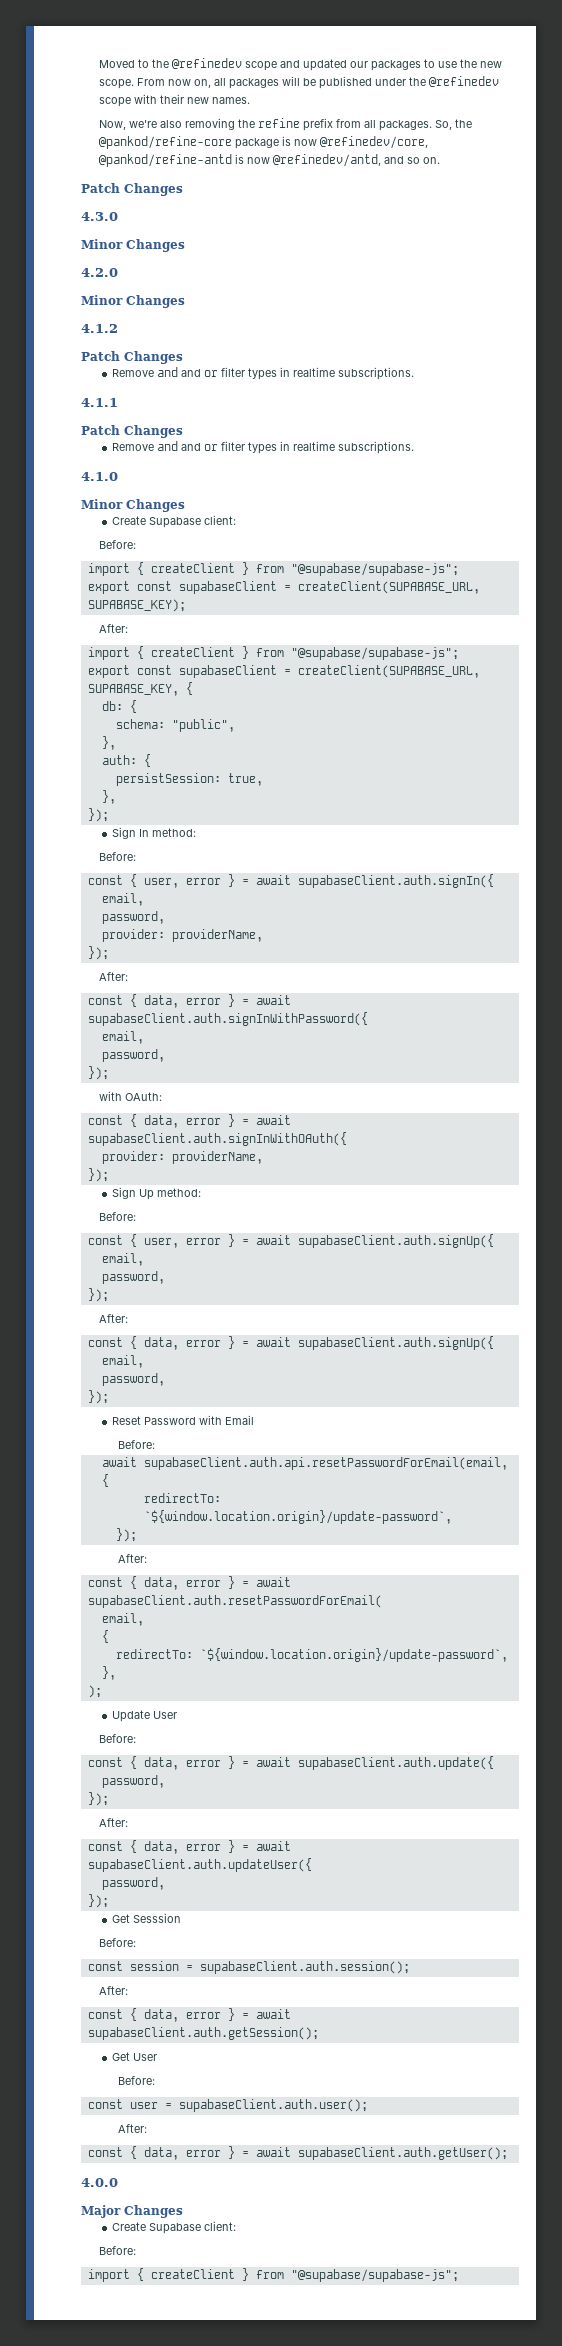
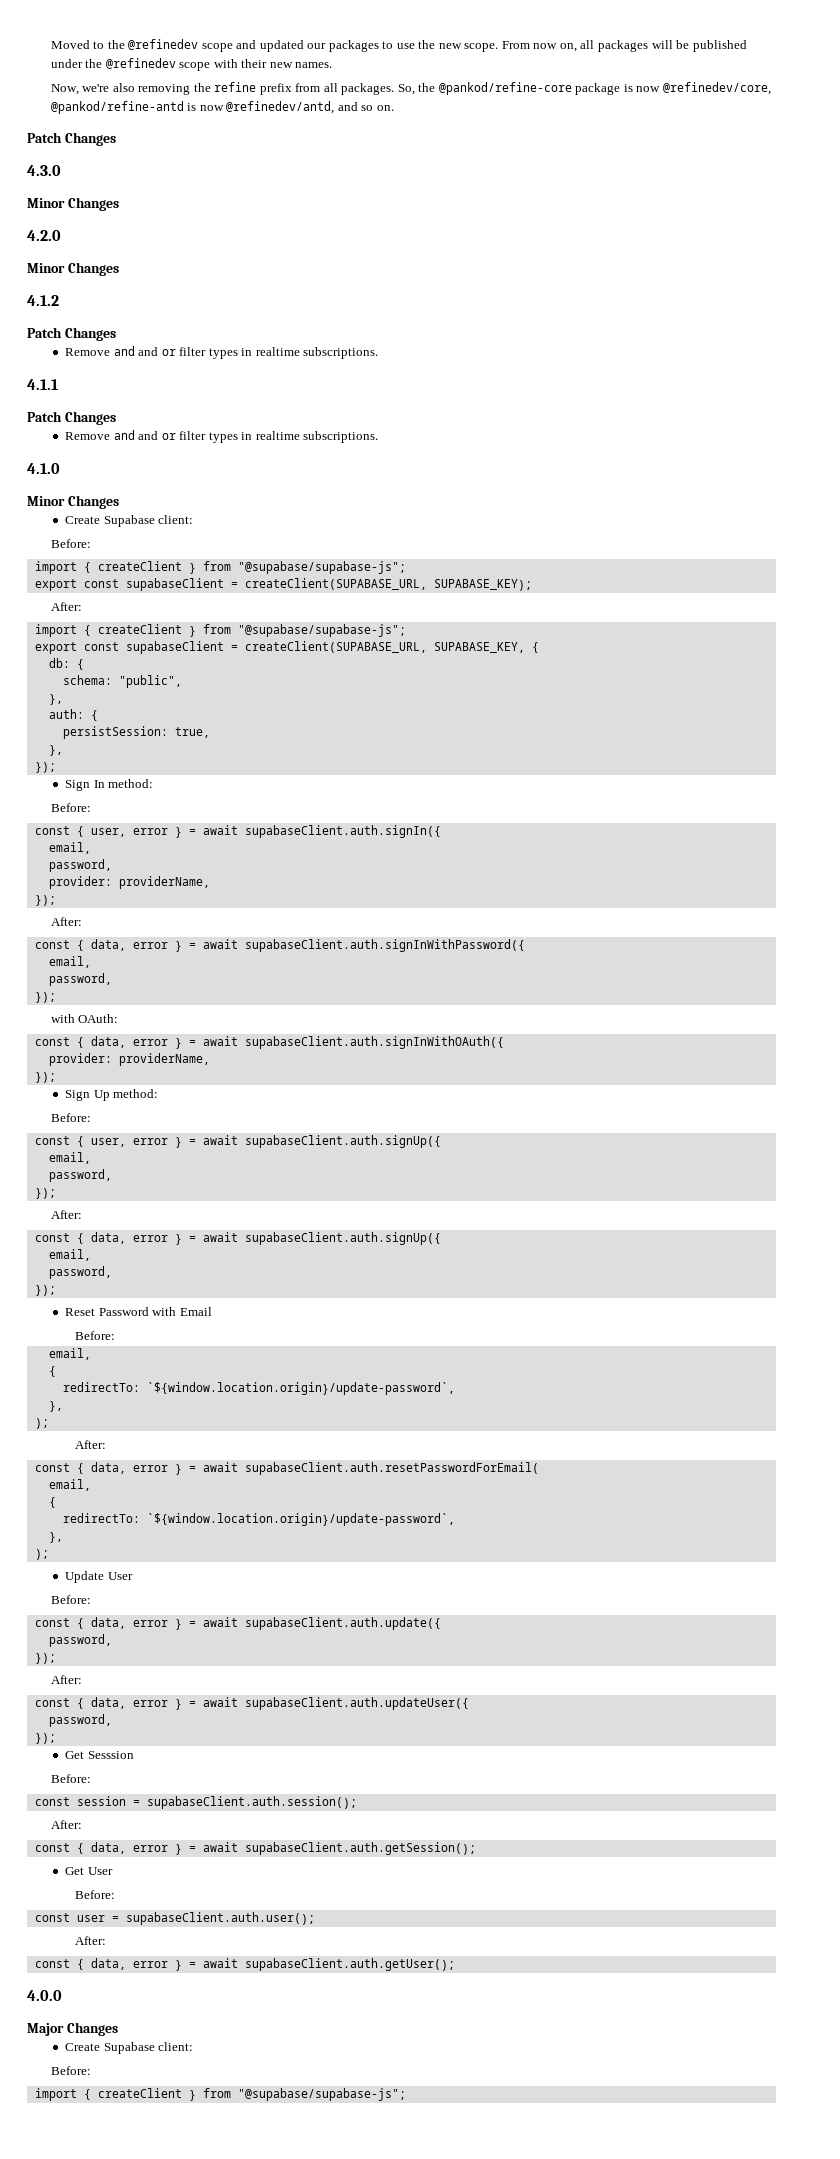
  Reset Password with Email
  Before:
- await supabaseClient.auth.api.resetPasswordForEmail(email, {
+ email,
+ {
  redirectTo: `${window.location.origin}/update-password`,
- });
+ },
+ );

